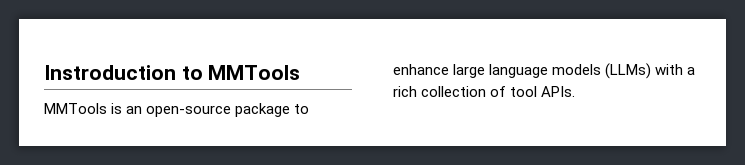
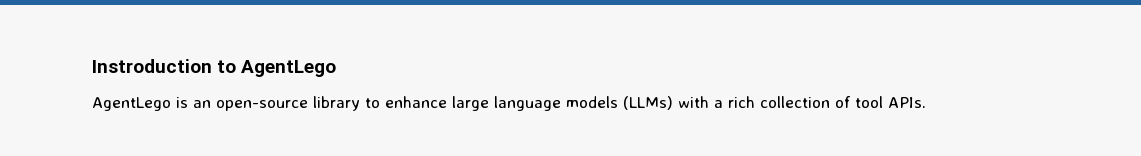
- Instroduction to MMTools
- MMTools is an open-source package to enhance large language models (LLMs) with a rich collection of tool APIs.
+ Instroduction to AgentLego
+ AgentLego is an open-source library to enhance large language models (LLMs) with a rich collection of tool APIs.

